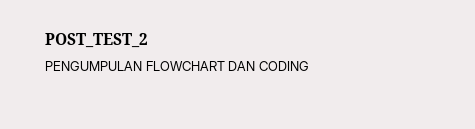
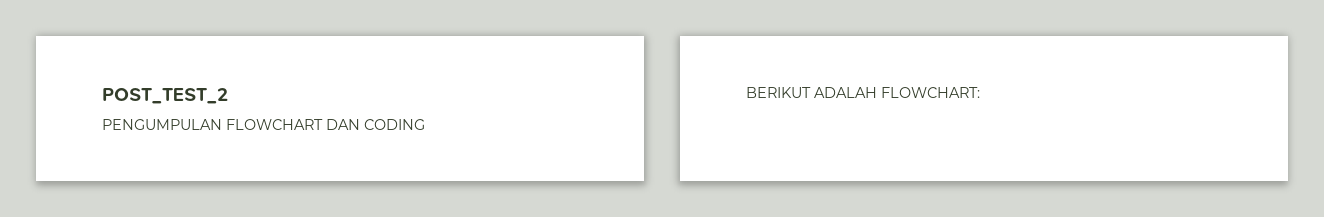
+ BERIKUT ADALAH FLOWCHART:

